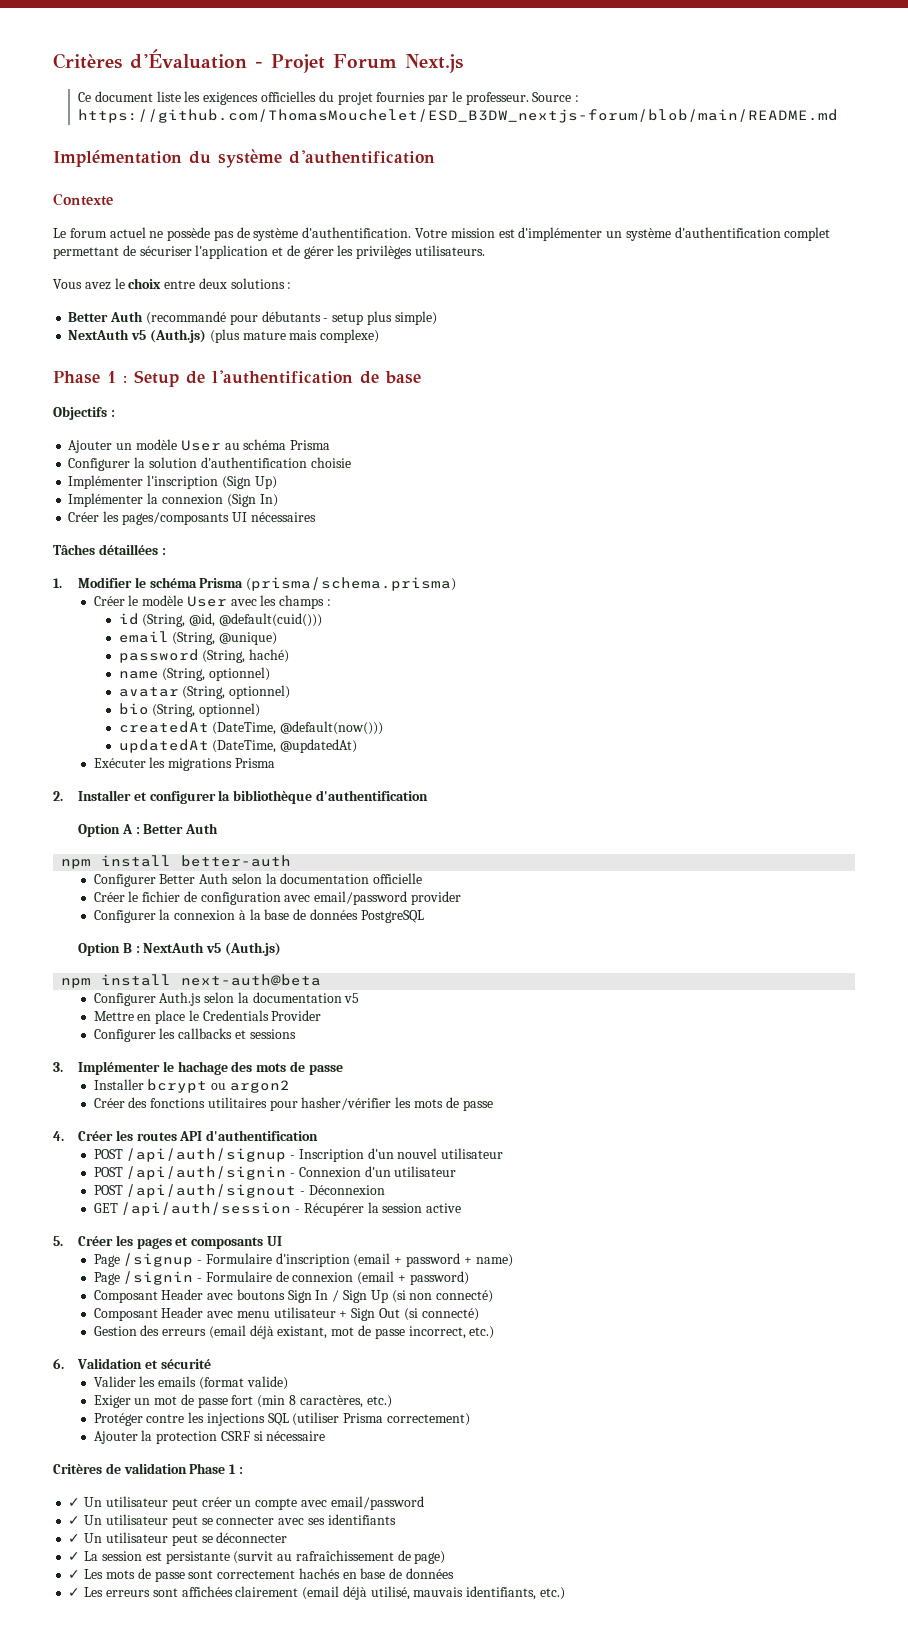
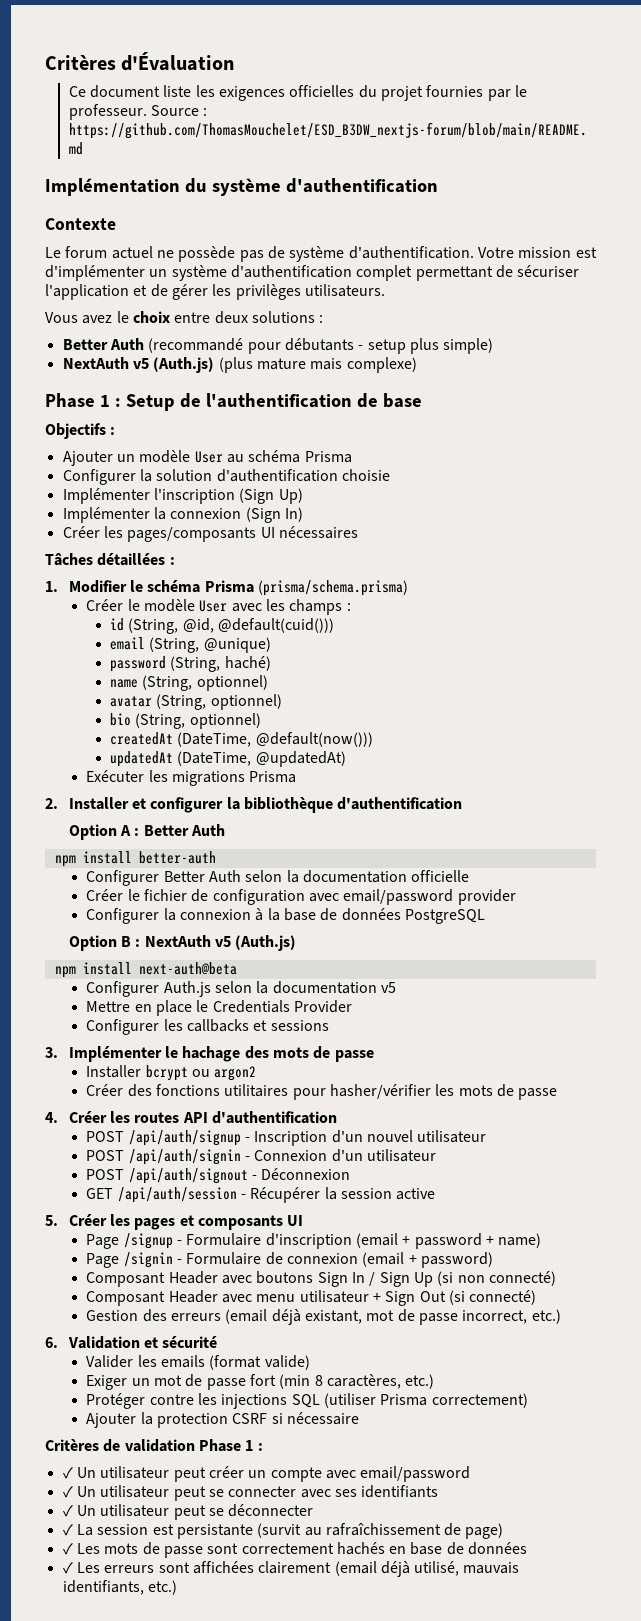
- Critères d'Évaluation - Projet Forum Next.js
+ Critères d'Évaluation

